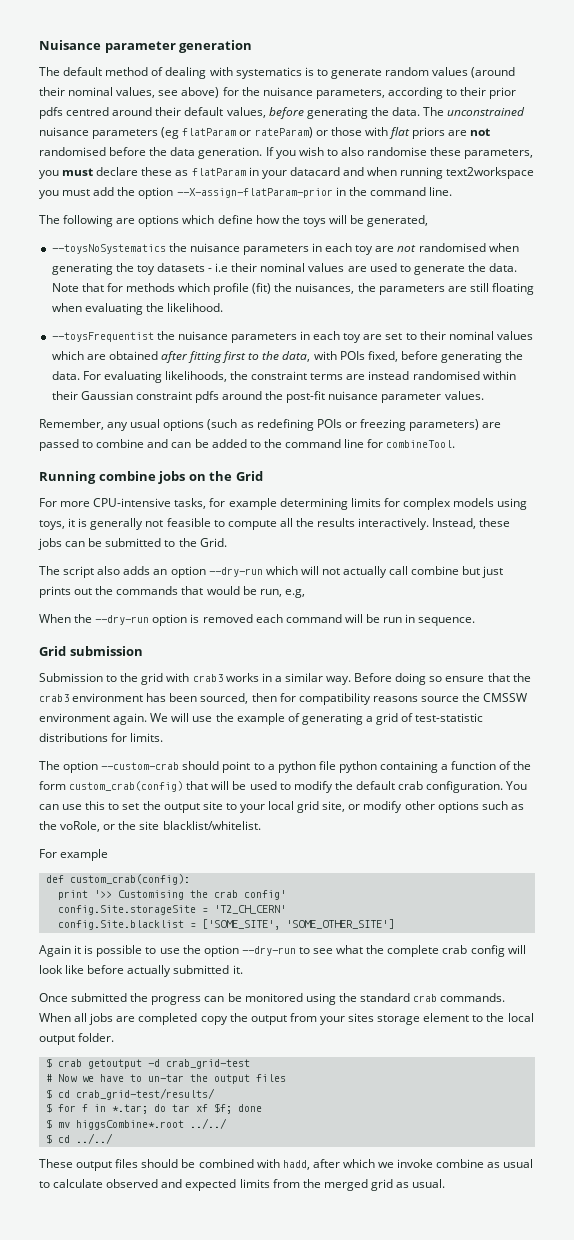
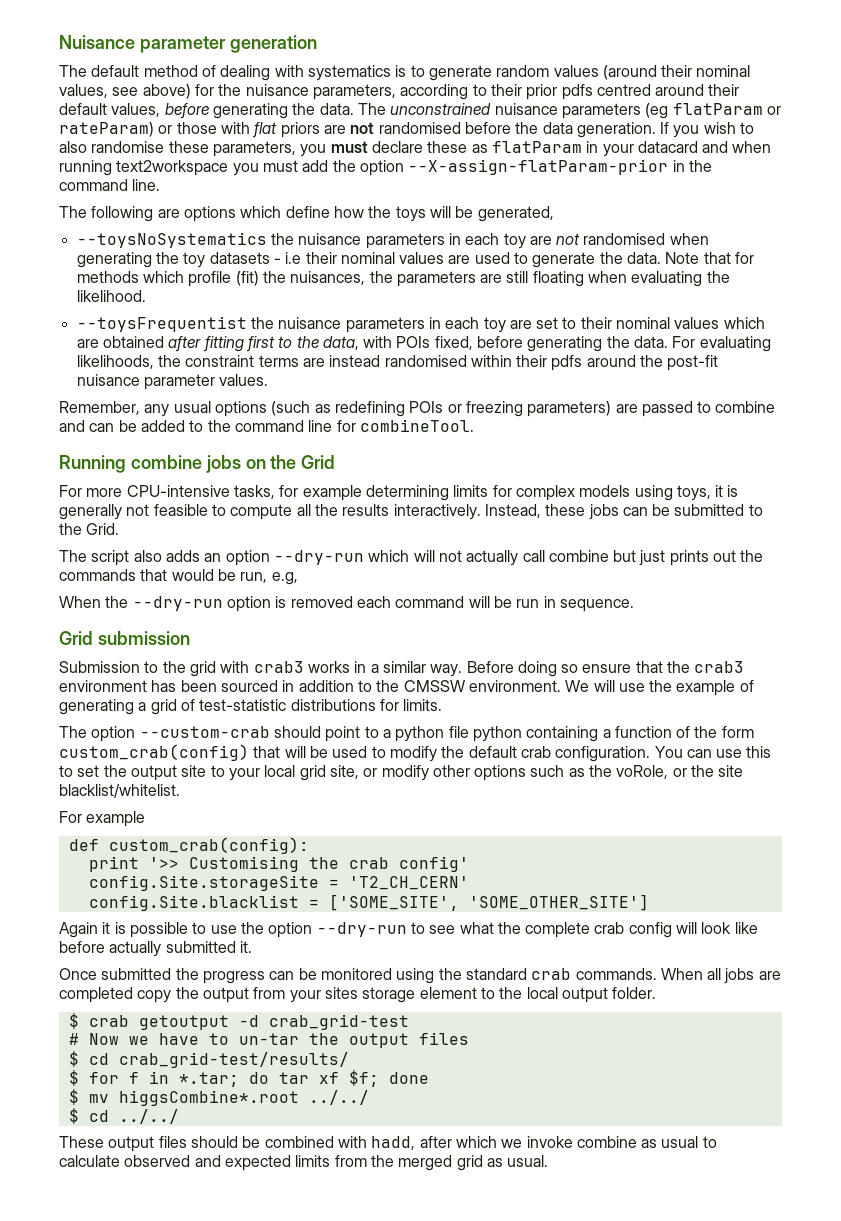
- For evaluating likelihoods, the constraint terms are instead randomised within their Gaussian constraint pdfs around the post-fit nuisance parameter values.
+ For evaluating likelihoods, the constraint terms are instead randomised within their pdfs around the post-fit nuisance parameter values.
- Before doing so ensure that the crab3 environment has been sourced, then for compatibility reasons source the CMSSW environment again.
+ Before doing so ensure that the crab3 environment has been sourced in addition to the CMSSW environment.

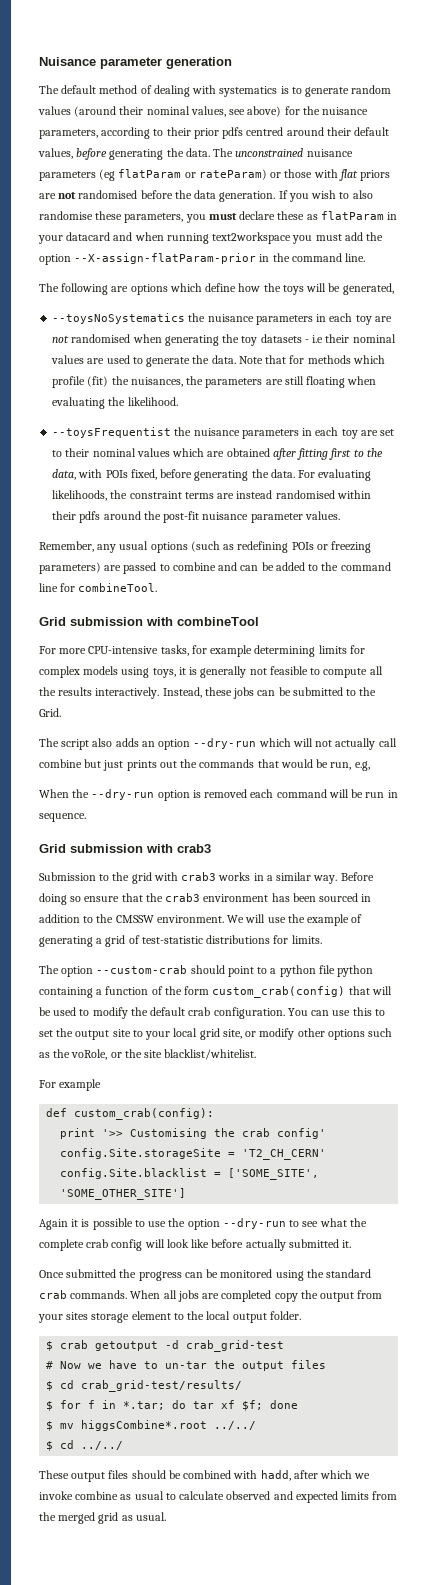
- Running combine jobs on the Grid
+ Grid submission with combineTool
- Grid submission
+ Grid submission with crab3

